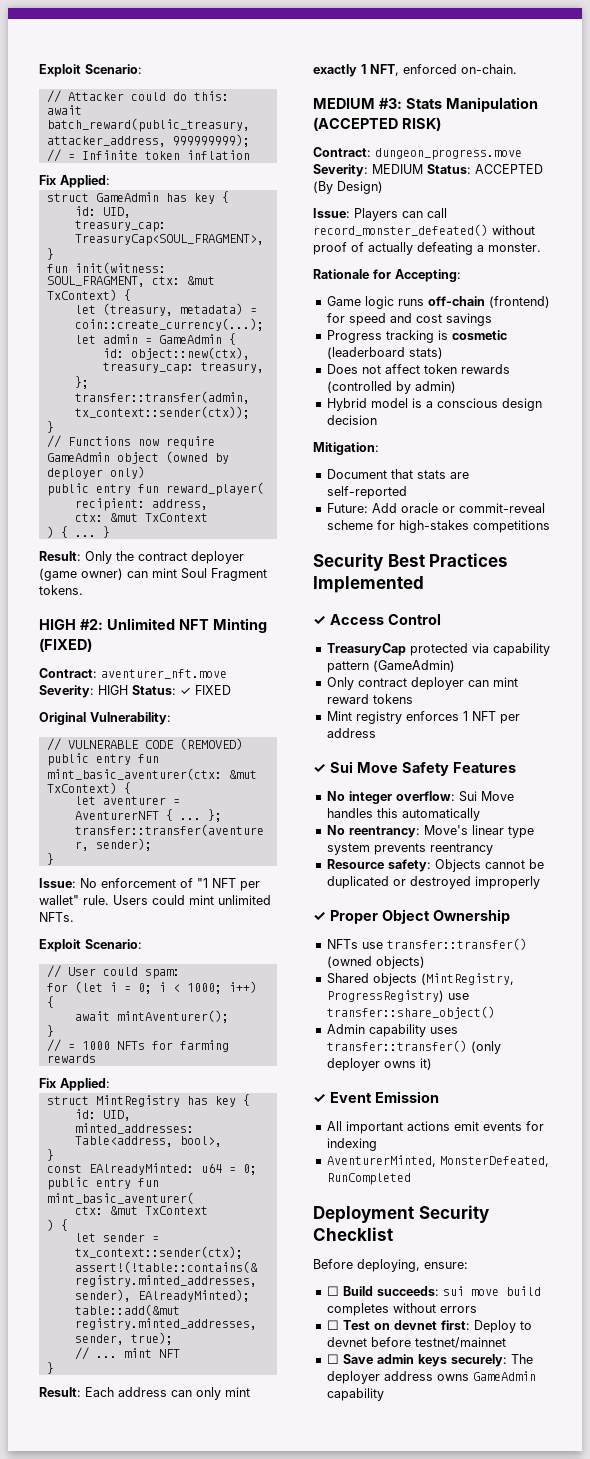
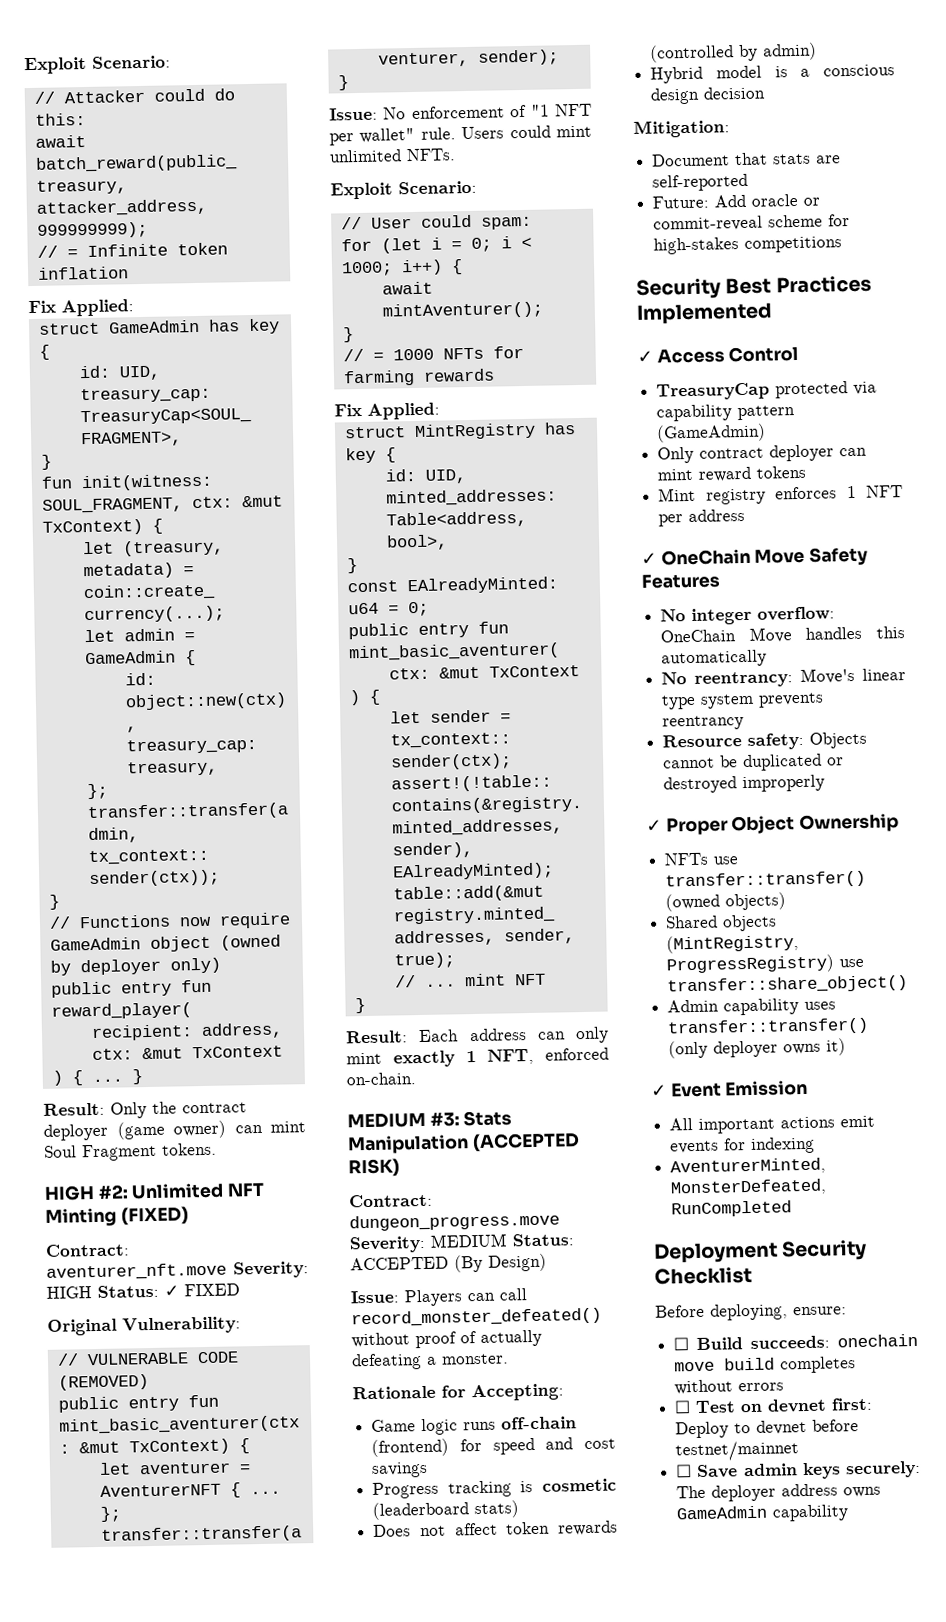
- ✓ Sui Move Safety Features
+ ✓ OneChain Move Safety Features
- No integer overflow: Sui Move handles this automatically
+ No integer overflow: OneChain Move handles this automatically
- ☐ Build succeeds: sui move build completes without errors
+ ☐ Build succeeds: onechain move build completes without errors

